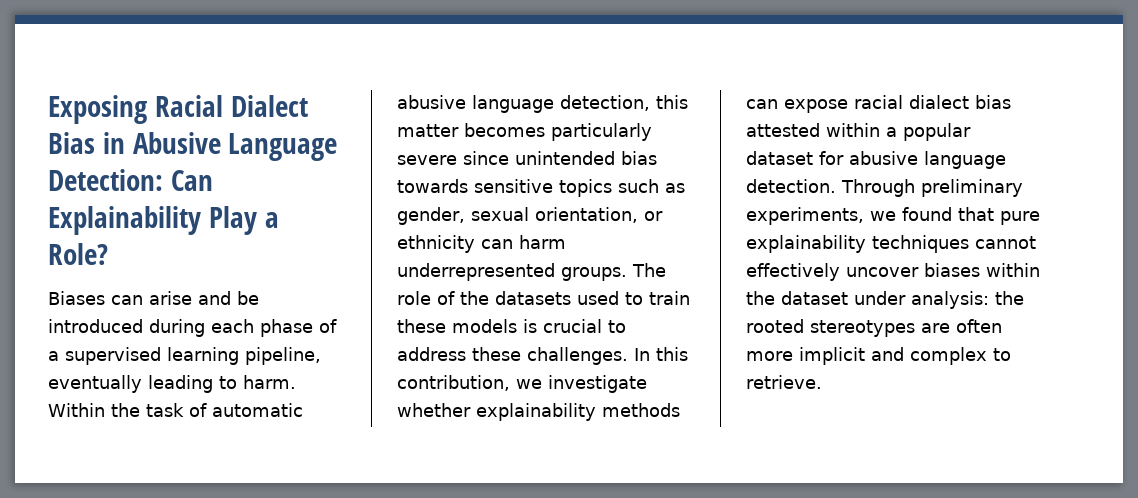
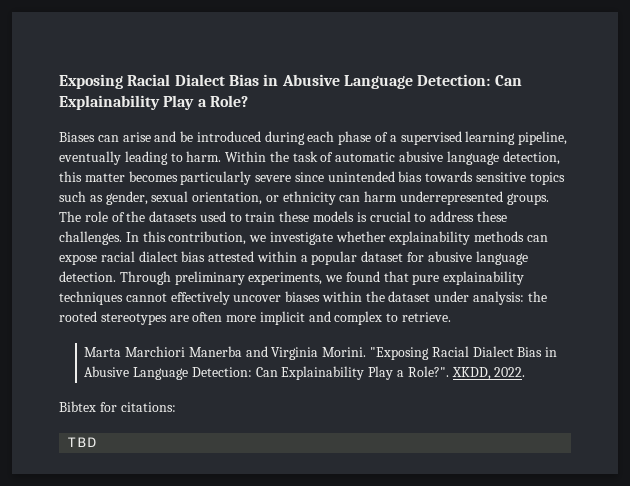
+ Marta Marchiori Manerba and Virginia Morini. "Exposing Racial Dialect Bias in Abusive Language Detection: Can Explainability Play a Role?". XKDD, 2022.
+ Bibtex for citations:
+ TBD

